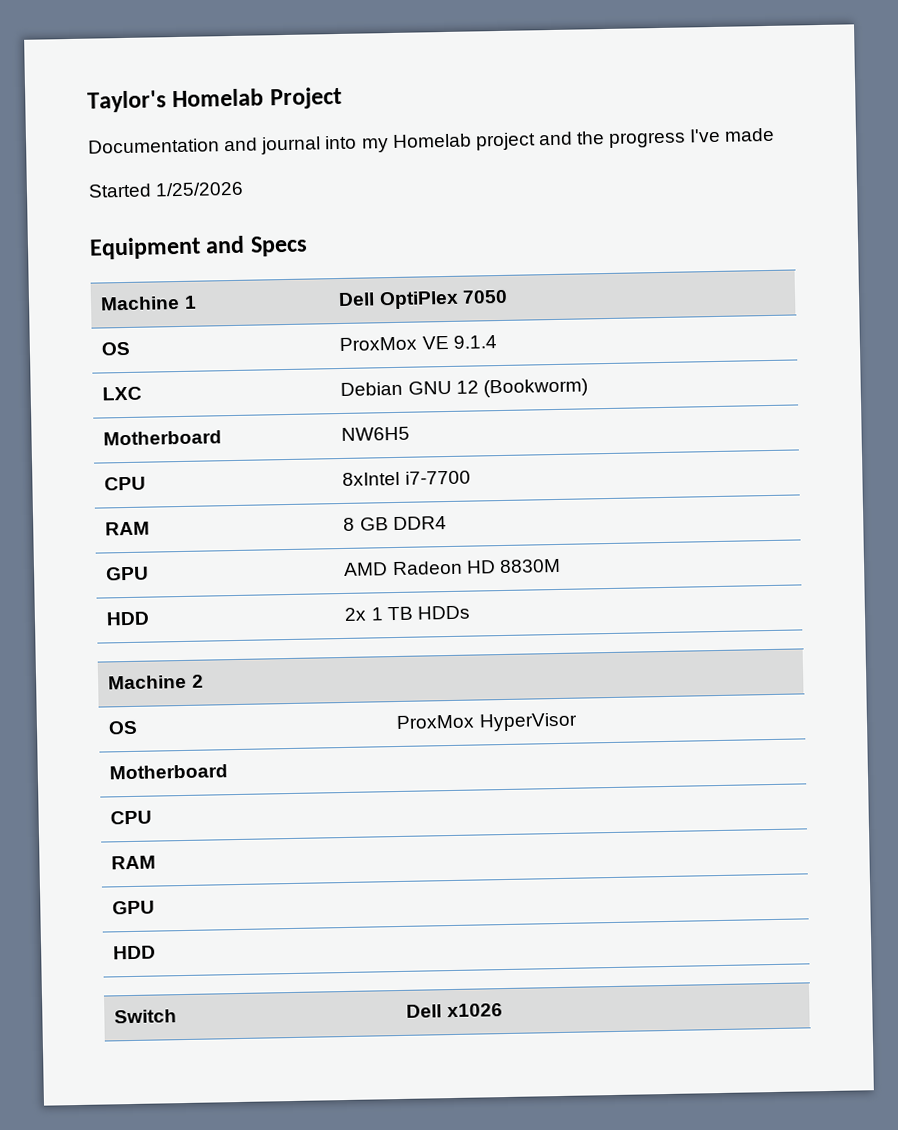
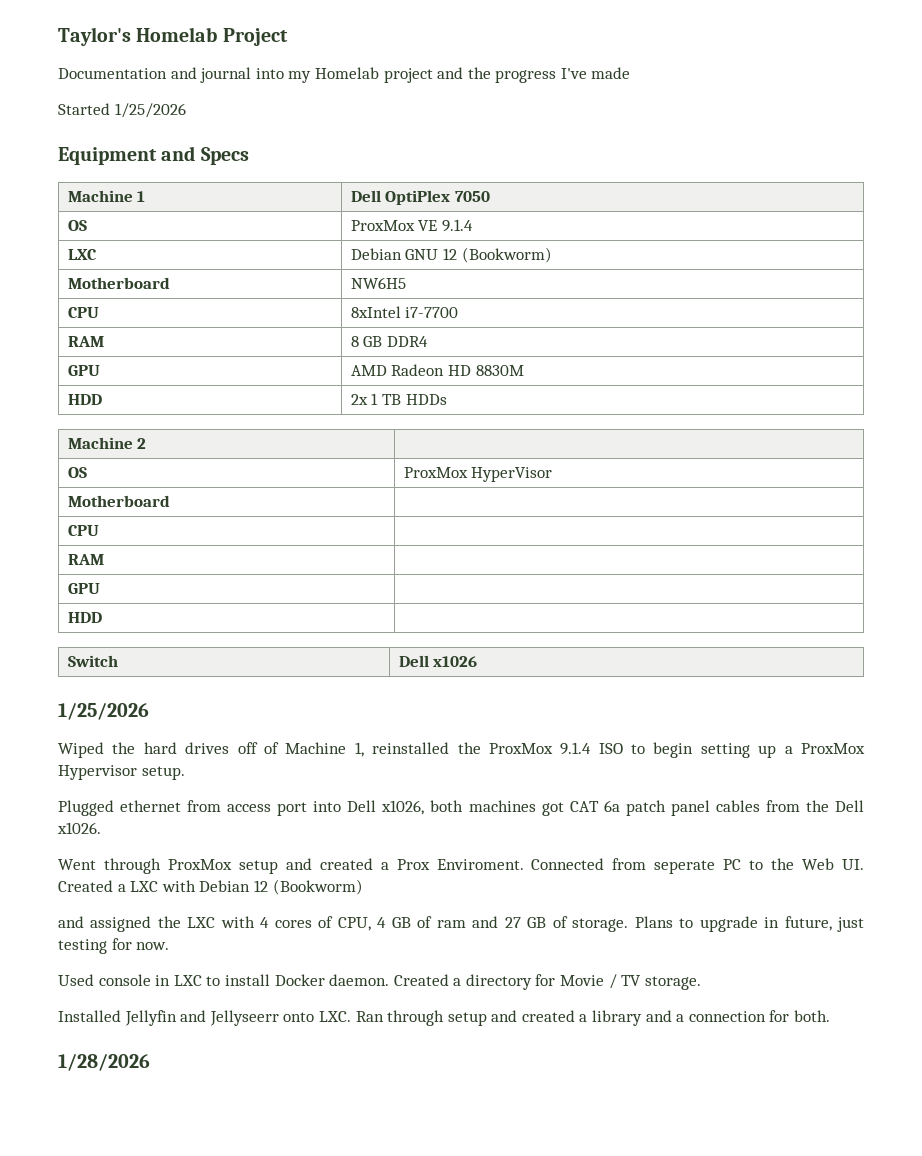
  Switch | Dell x1026
+ 1/25/2026
+ Wiped the hard drives off of Machine 1, reinstalled the ProxMox 9.1.4 ISO to begin setting up a ProxMox Hypervisor setup.
+ Plugged ethernet from access port into Dell x1026, both machines got CAT 6a patch panel cables from the Dell x1026.
+ Went through ProxMox setup and created a Prox Enviroment. Connected from seperate PC to the Web UI. Created a LXC with Debian 12 (Bookworm)
+ and assigned the LXC with 4 cores of CPU, 4 GB of ram and 27 GB of storage. Plans to upgrade in future, just testing for now.
+ Used console in LXC to install Docker daemon. Created a directory for Movie / TV storage.
+ Installed Jellyfin and Jellyseerr onto LXC. Ran through setup and created a library and a connection for both.
+ 1/28/2026

